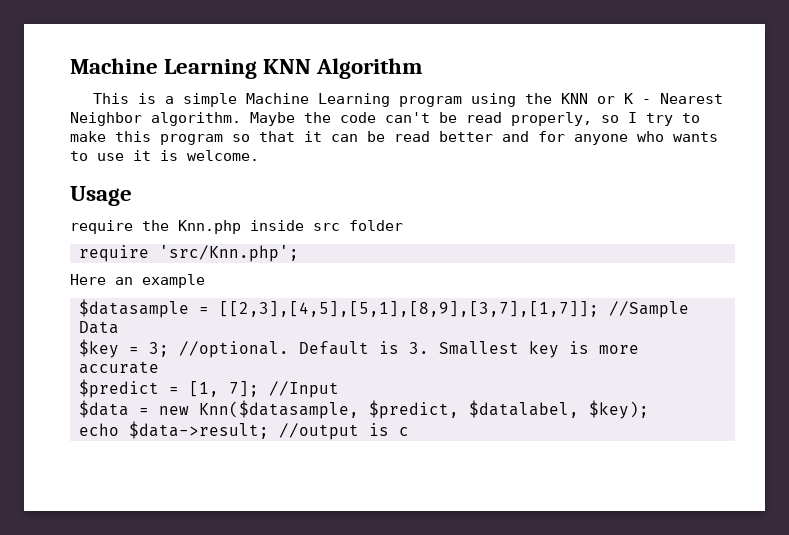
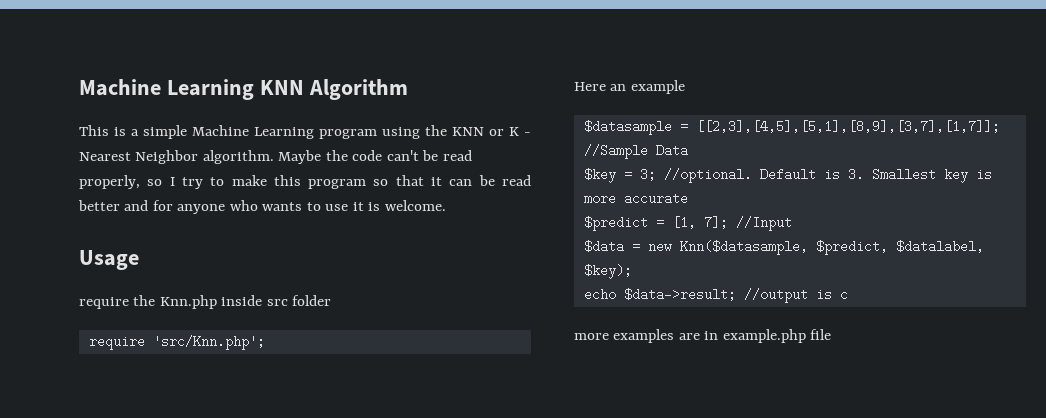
+ more examples are in example.php file

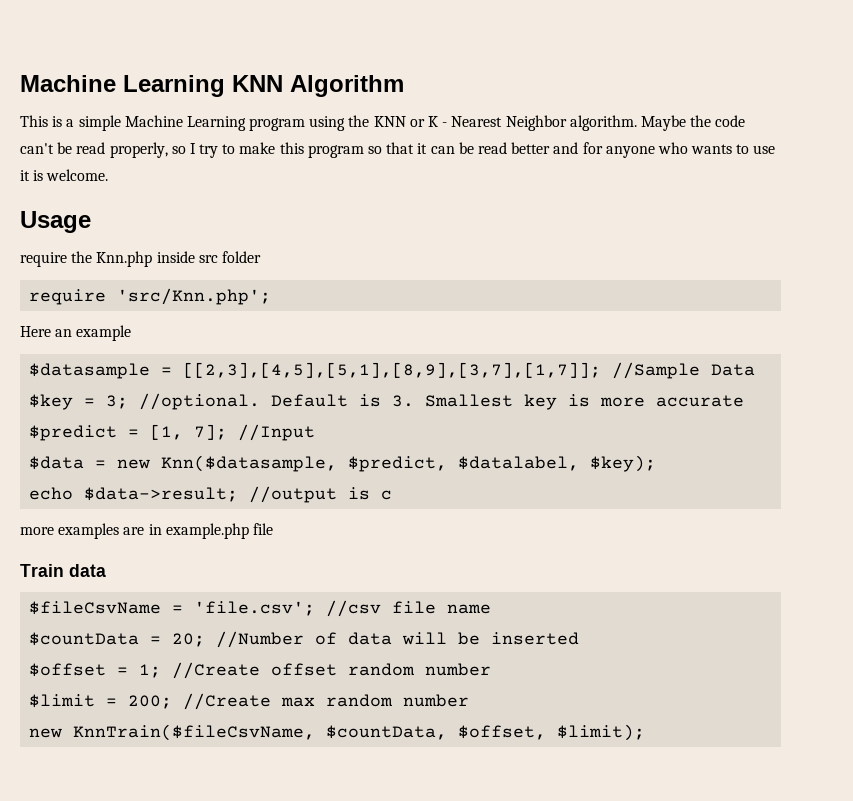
+ Train data
+ $fileCsvName = 'file.csv'; //csv file name
+ $countData = 20; //Number of data will be inserted
+ $offset = 1; //Create offset random number
+ $limit = 200; //Create max random number
+ new KnnTrain($fileCsvName, $countData, $offset, $limit);

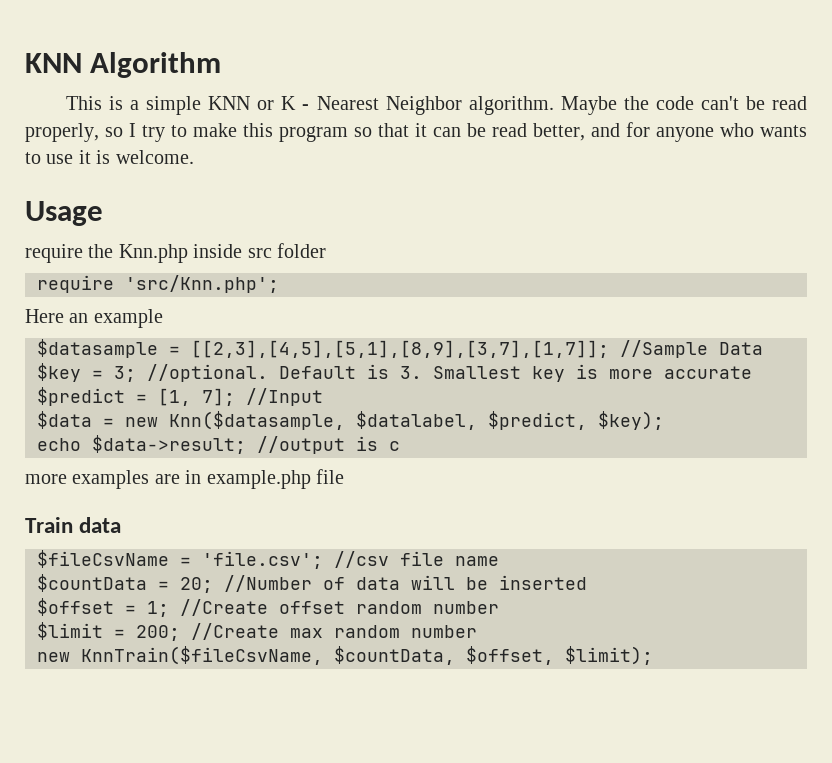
- Machine Learning KNN Algorithm
+ KNN Algorithm
- This is a simple Machine Learning program using the KNN or K - Nearest Neighbor algorithm.
+ This is a simple KNN or K - Nearest Neighbor algorithm.
- Maybe the code can't be read properly, so I try to make this program so that it can be read better and for anyone who wants to use it is welcome.
+ Maybe the code can't be read properly, so I try to make this program so that it can be read better, and for anyone who wants to use it is welcome.
- $data = new Knn($datasample, $predict, $datalabel, $key);
+ $data = new Knn($datasample, $datalabel, $predict, $key);

